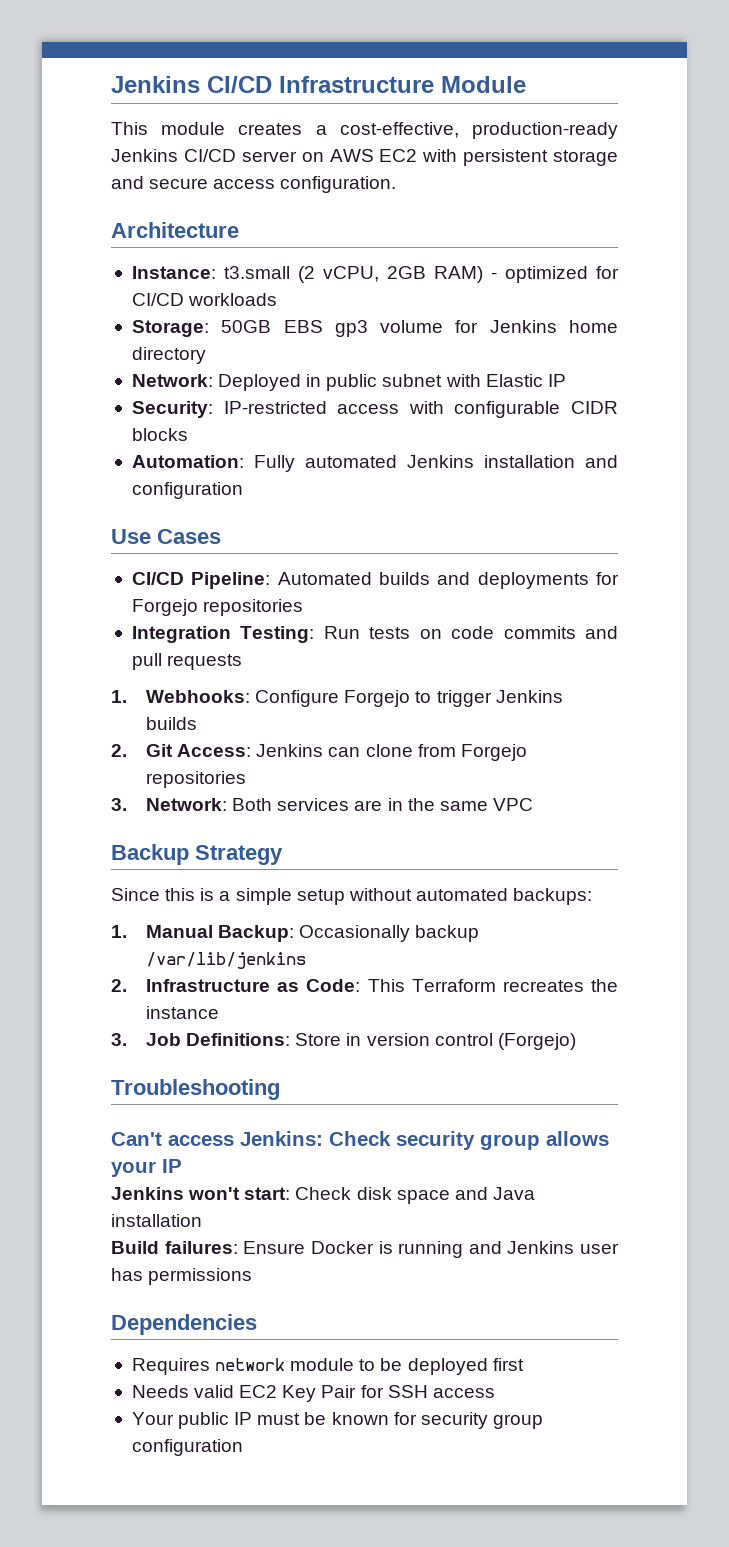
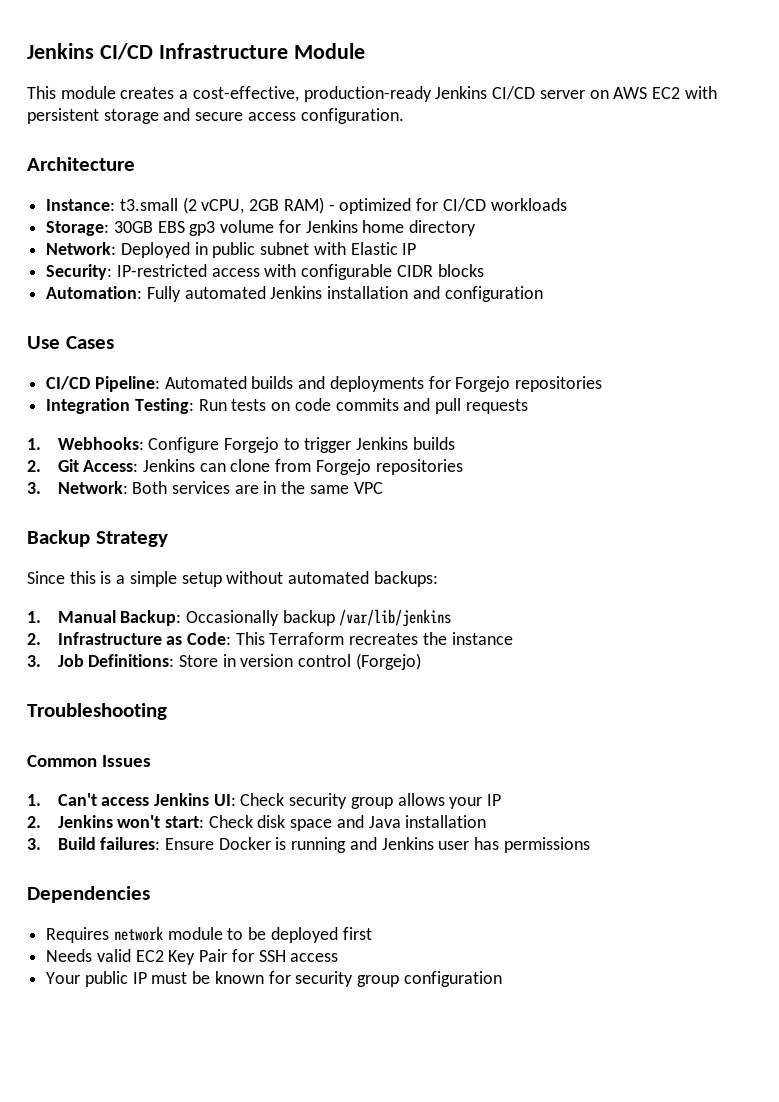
- Storage: 50GB EBS gp3 volume for Jenkins home directory
+ Storage: 30GB EBS gp3 volume for Jenkins home directory
- Can't access Jenkins: Check security group allows your IP
+ Common Issues
+ 1. Can't access Jenkins UI: Check security group allows your IP
- Jenkins won't start: Check disk space and Java installation
+ 2. Jenkins won't start: Check disk space and Java installation
- Build failures: Ensure Docker is running and Jenkins user has permissions
+ 3. Build failures: Ensure Docker is running and Jenkins user has permissions

